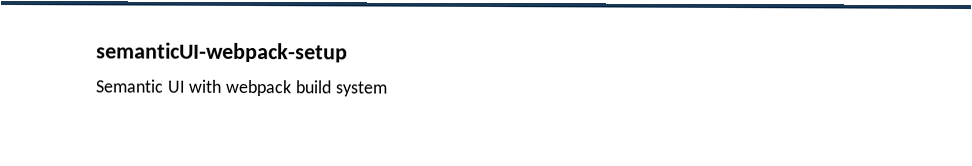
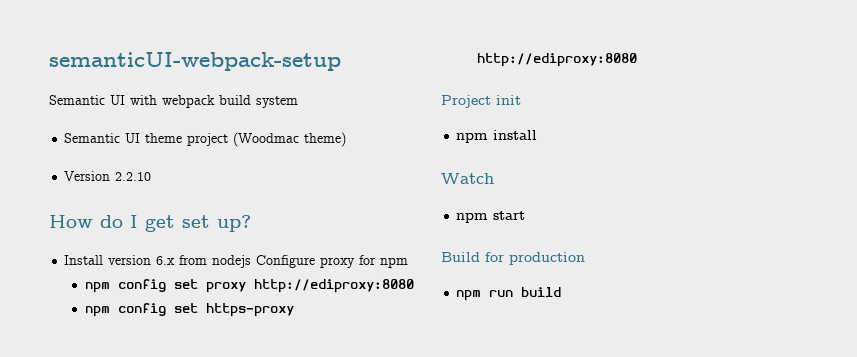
+ Semantic UI theme project (Woodmac theme)
+ Version 2.2.10
+ How do I get set up?
+ Install version 6.x from nodejs Configure proxy for npm
+ npm config set proxy http://ediproxy:8080
+ npm config set https-proxy http://ediproxy:8080
+ Project init
+ npm install
+ Watch
+ npm start
+ Build for production
+ npm run build

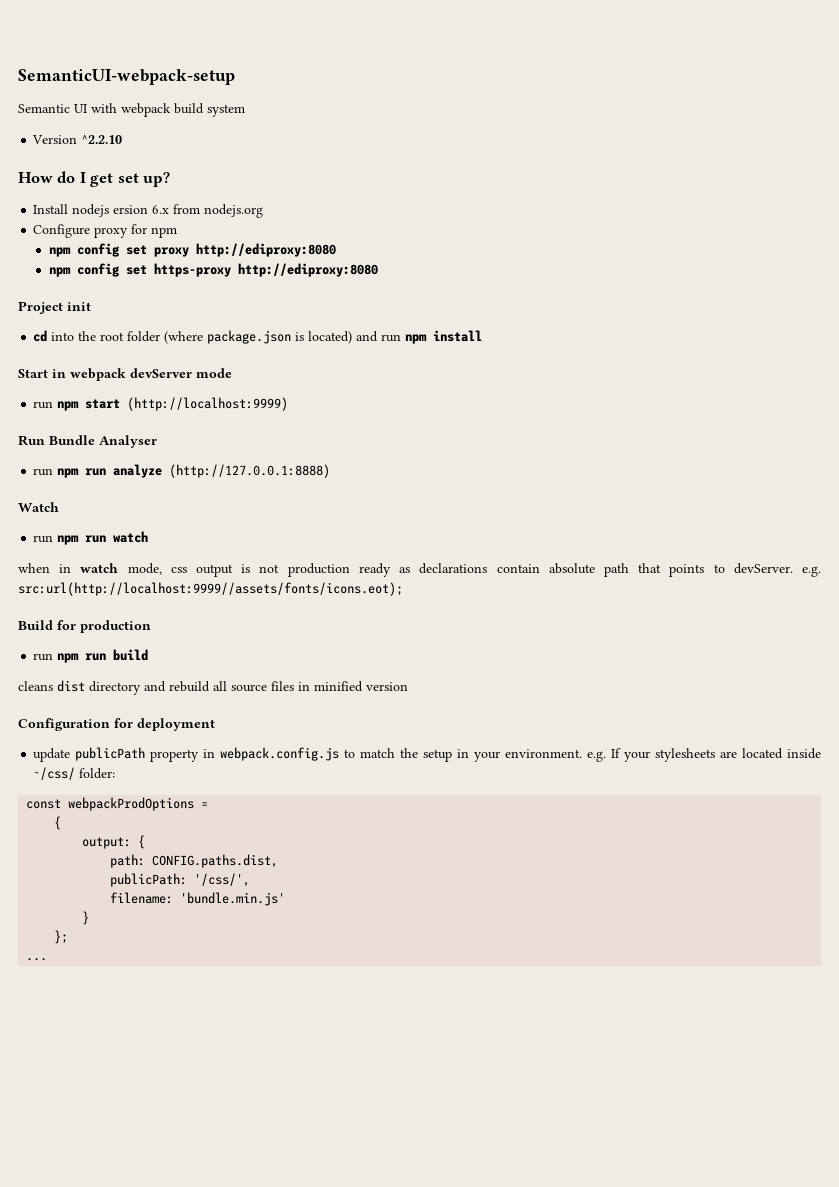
- semanticUI-webpack-setup
+ SemanticUI-webpack-setup
- Semantic UI theme project (Woodmac theme)
- Version 2.2.10
+ Version ^2.2.10
- Install version 6.x from nodejs Configure proxy for npm
+ Install nodejs ersion 6.x from nodejs.org
+ Configure proxy for npm
- npm install
+ cd into the root folder (where package.json is located) and run npm install
+ Start in webpack devServer mode
+ run npm start (http://localhost:9999)
+ Run Bundle Analyser
+ run npm run analyze (http://127.0.0.1:8888)
  Watch
- npm start
+ run npm run watch
+ when in watch mode, css output is not production ready as declarations contain absolute path that points to devServer. e.g. src:url(http://localhost:9999//assets/fonts/icons.eot);
- npm run build
+ run npm run build
+ cleans dist directory and rebuild all source files in minified version
+ Configuration for deployment
+ update publicPath property in webpack.config.js to match the setup in your environment. e.g. If your stylesheets are located inside ~/css/ folder:
+ const webpackProdOptions =
+ {
+ output: {
+ path: CONFIG.paths.dist,
+ publicPath: '/css/',
+ filename: 'bundle.min.js'
+ }
+ };
+ ...

